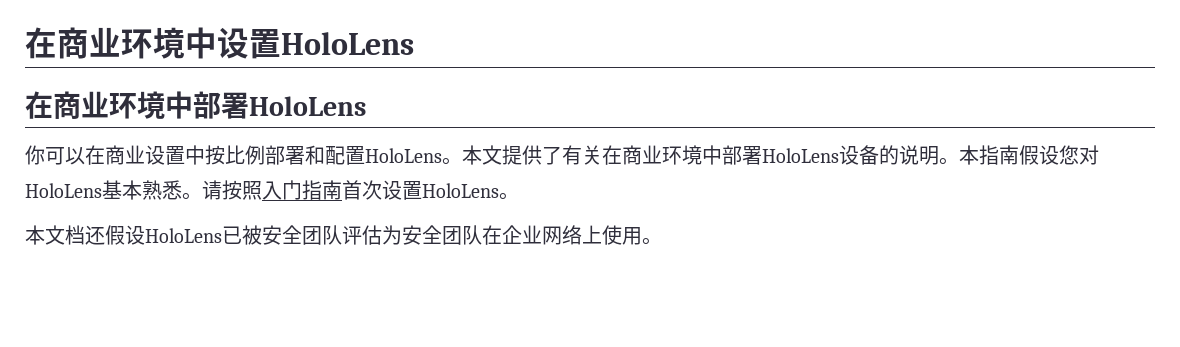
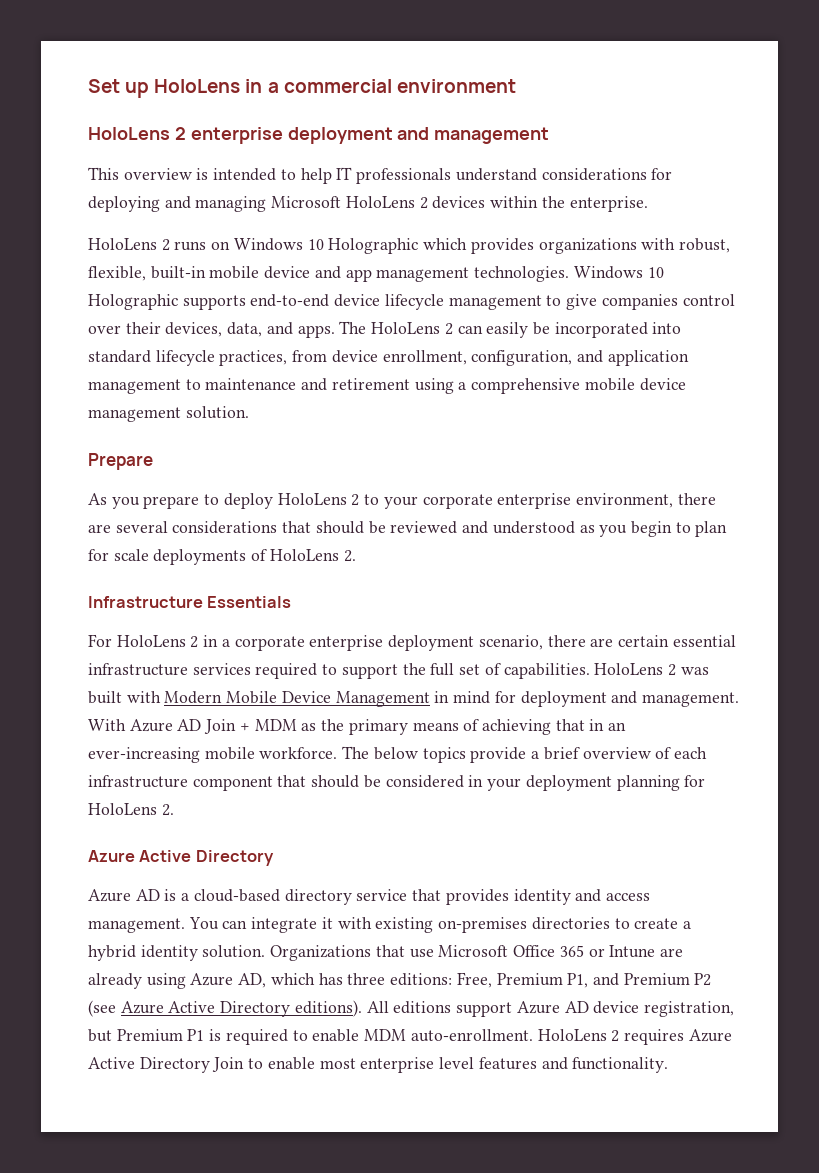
- 在商业环境中设置HoloLens
- 在商业环境中部署HoloLens
- 你可以在商业设置中按比例部署和配置HoloLens。本文提供了有关在商业环境中部署HoloLens设备的说明。本指南假设您对HoloLens基本熟悉。请按照入门指南首次设置HoloLens。
- 本文档还假设HoloLens已被安全团队评估为安全团队在企业网络上使用。
+ Set up HoloLens in a commercial environment
+ HoloLens 2 enterprise deployment and management
+ This overview is intended to help IT professionals understand considerations for deploying and managing Microsoft HoloLens 2 devices within the enterprise.
+ HoloLens 2 runs on Windows 10 Holographic which provides organizations with robust, flexible, built-in mobile device and app management technologies. Windows 10 Holographic supports end-to-end device lifecycle management to give companies control over their devices, data, and apps. The HoloLens 2 can easily be incorporated into standard lifecycle practices, from device enrollment, configuration, and application management to maintenance and retirement using a comprehensive mobile device management solution.
+ Prepare
+ As you prepare to deploy HoloLens 2 to your corporate enterprise environment, there are several considerations that should be reviewed and understood as you begin to plan for scale deployments of HoloLens 2.
+ Infrastructure Essentials
+ For HoloLens 2 in a corporate enterprise deployment scenario, there are certain essential infrastructure services required to support the full set of capabilities. HoloLens 2 was built with Modern Mobile Device Management in mind for deployment and management. With Azure AD Join + MDM as the primary means of achieving that in an ever-increasing mobile workforce. The below topics provide a brief overview of each infrastructure component that should be considered in your deployment planning for HoloLens 2.
+ Azure Active Directory
+ Azure AD is a cloud-based directory service that provides identity and access management. You can integrate it with existing on-premises directories to create a hybrid identity solution. Organizations that use Microsoft Office 365 or Intune are already using Azure AD, which has three editions: Free, Premium P1, and Premium P2 (see Azure Active Directory editions). All editions support Azure AD device registration, but Premium P1 is required to enable MDM auto-enrollment. HoloLens 2 requires Azure Active Directory Join to enable most enterprise level features and functionality.

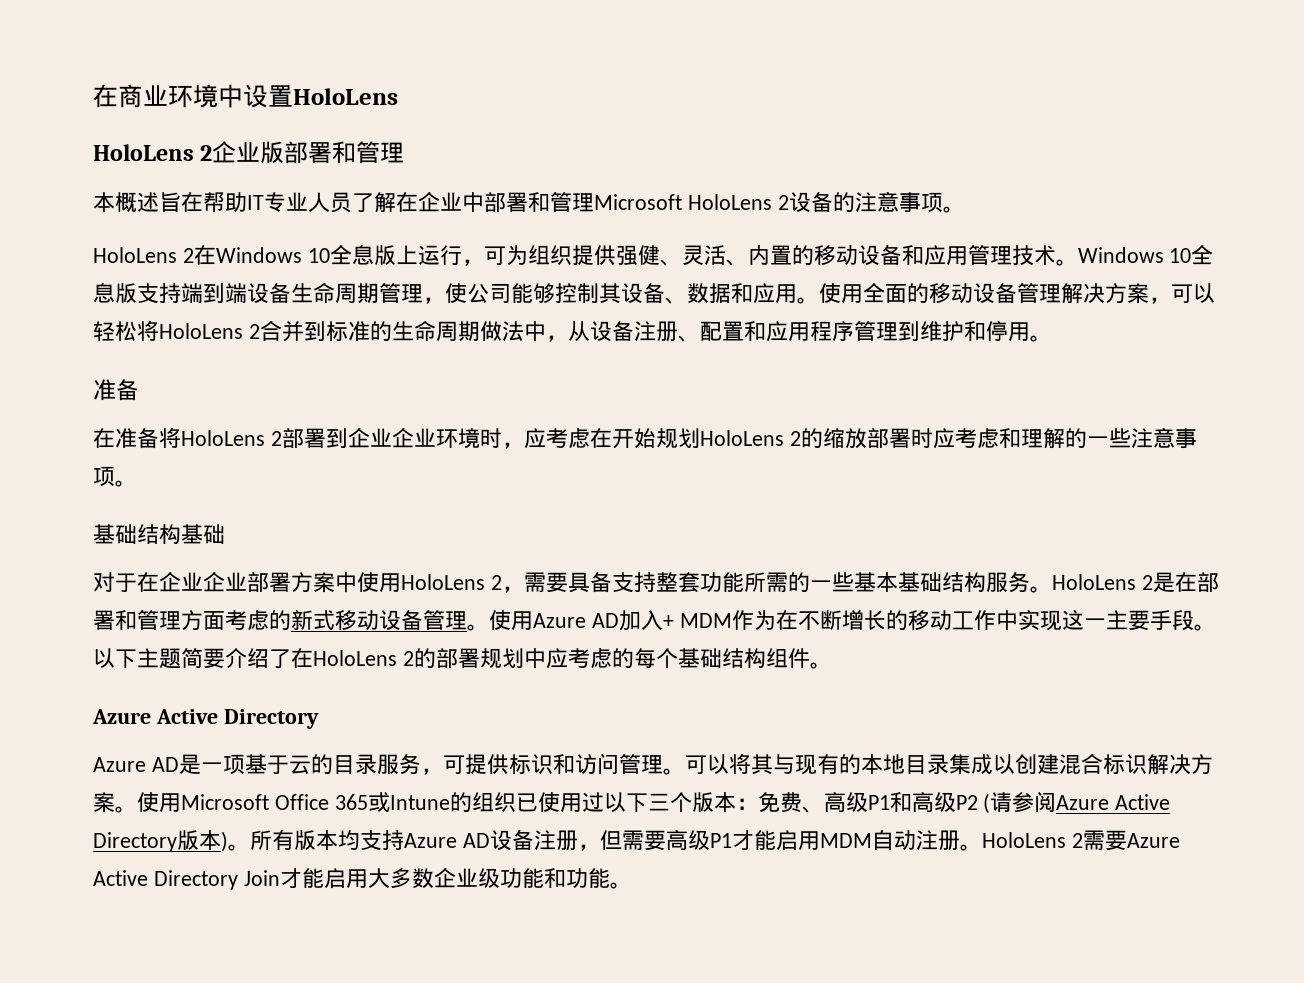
- Set up HoloLens in a commercial environment
- HoloLens 2 enterprise deployment and management
- This overview is intended to help IT professionals understand considerations for deploying and managing Microsoft HoloLens 2 devices within the enterprise.
- HoloLens 2 runs on Windows 10 Holographic which provides organizations with robust, flexible, built-in mobile device and app management technologies. Windows 10 Holographic supports end-to-end device lifecycle management to give companies control over their devices, data, and apps. The HoloLens 2 can easily be incorporated into standard lifecycle practices, from device enrollment, configuration, and application management to maintenance and retirement using a comprehensive mobile device management solution.
- Prepare
- As you prepare to deploy HoloLens 2 to your corporate enterprise environment, there are several considerations that should be reviewed and understood as you begin to plan for scale deployments of HoloLens 2.
- Infrastructure Essentials
- For HoloLens 2 in a corporate enterprise deployment scenario, there are certain essential infrastructure services required to support the full set of capabilities. HoloLens 2 was built with Modern Mobile Device Management in mind for deployment and management. With Azure AD Join + MDM as the primary means of achieving that in an ever-increasing mobile workforce. The below topics provide a brief overview of each infrastructure component that should be considered in your deployment planning for HoloLens 2.
+ 在商业环境中设置HoloLens
+ HoloLens 2企业版部署和管理
+ 本概述旨在帮助IT专业人员了解在企业中部署和管理Microsoft HoloLens 2设备的注意事项。
+ HoloLens 2在Windows 10全息版上运行，可为组织提供强健、灵活、内置的移动设备和应用管理技术。Windows 10全息版支持端到端设备生命周期管理，使公司能够控制其设备、数据和应用。使用全面的移动设备管理解决方案，可以轻松将HoloLens 2合并到标准的生命周期做法中，从设备注册、配置和应用程序管理到维护和停用。
+ 准备
+ 在准备将HoloLens 2部署到企业企业环境时，应考虑在开始规划HoloLens 2的缩放部署时应考虑和理解的一些注意事项。
+ 基础结构基础
+ 对于在企业企业部署方案中使用HoloLens 2，需要具备支持整套功能所需的一些基本基础结构服务。HoloLens 2是在部署和管理方面考虑的新式移动设备管理。使用Azure AD加入+ MDM作为在不断增长的移动工作中实现这一主要手段。以下主题简要介绍了在HoloLens 2的部署规划中应考虑的每个基础结构组件。
- Azure AD is a cloud-based directory service that provides identity and access management. You can integrate it with existing on-premises directories to create a hybrid identity solution. Organizations that use Microsoft Office 365 or Intune are already using Azure AD, which has three editions: Free, Premium P1, and Premium P2 (see Azure Active Directory editions). All editions support Azure AD device registration, but Premium P1 is required to enable MDM auto-enrollment. HoloLens 2 requires Azure Active Directory Join to enable most enterprise level features and functionality.
+ Azure AD是一项基于云的目录服务，可提供标识和访问管理。可以将其与现有的本地目录集成以创建混合标识解决方案。使用Microsoft Office 365或Intune的组织已使用过以下三个版本：免费、高级P1和高级P2 (请参阅Azure Active Directory版本)。所有版本均支持Azure AD设备注册，但需要高级P1才能启用MDM自动注册。HoloLens 2需要Azure Active Directory Join才能启用大多数企业级功能和功能。

